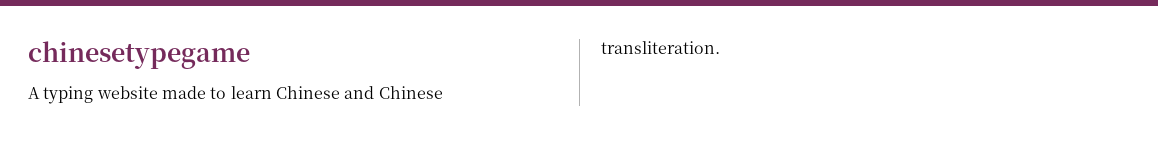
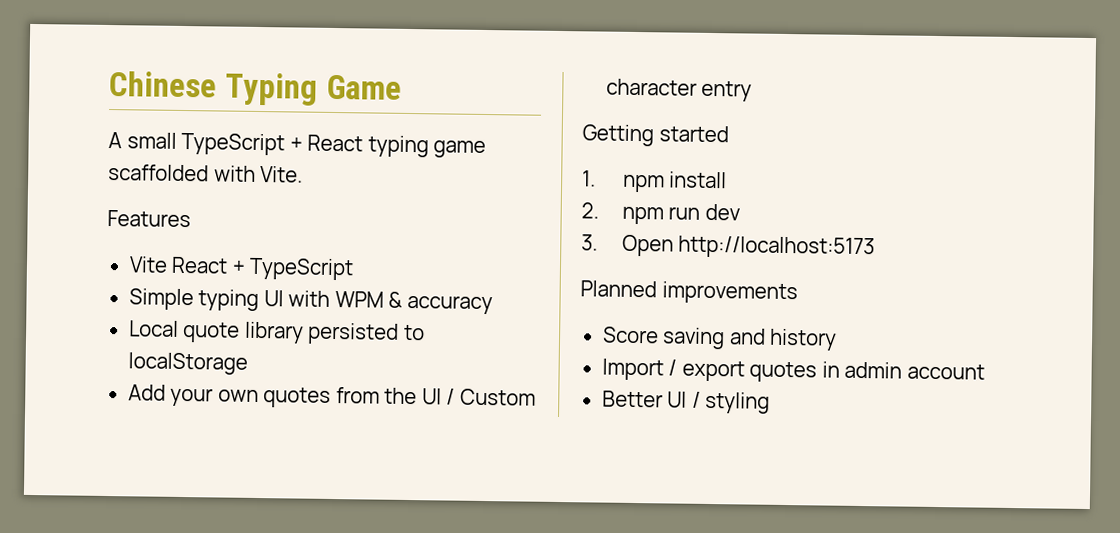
- chinesetypegame
- A typing website made to learn Chinese and Chinese transliteration.
+ Chinese Typing Game
+ A small TypeScript + React typing game scaffolded with Vite.
+ Features
+ Vite React + TypeScript
+ Simple typing UI with WPM & accuracy
+ Local quote library persisted to localStorage
+ Add your own quotes from the UI / Custom character entry
+ Getting started
+ 1. npm install
+ 2. npm run dev
+ 3. Open http://localhost:5173
+ Planned improvements
+ Score saving and history
+ Import / export quotes in admin account
+ Better UI / styling

